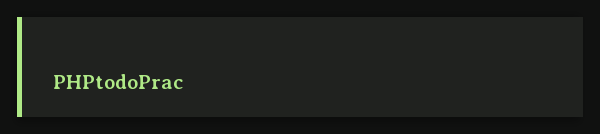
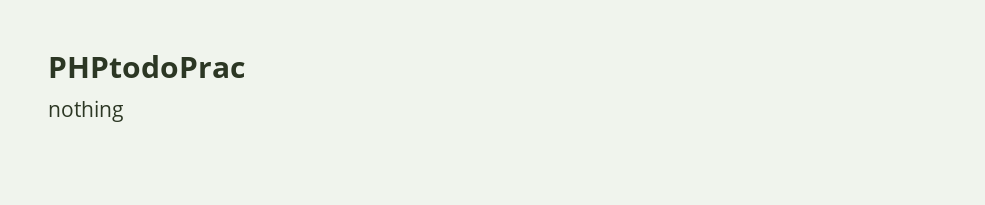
+ nothing

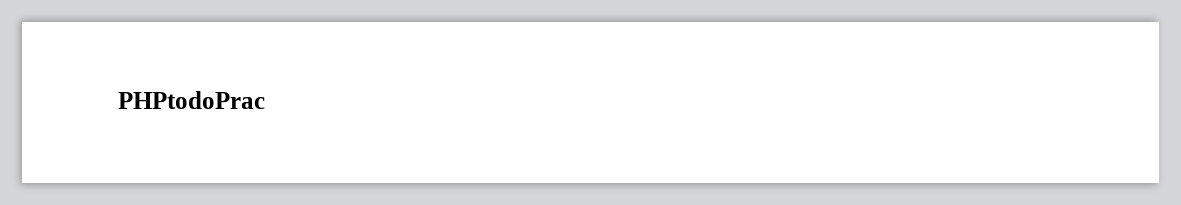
- nothing

